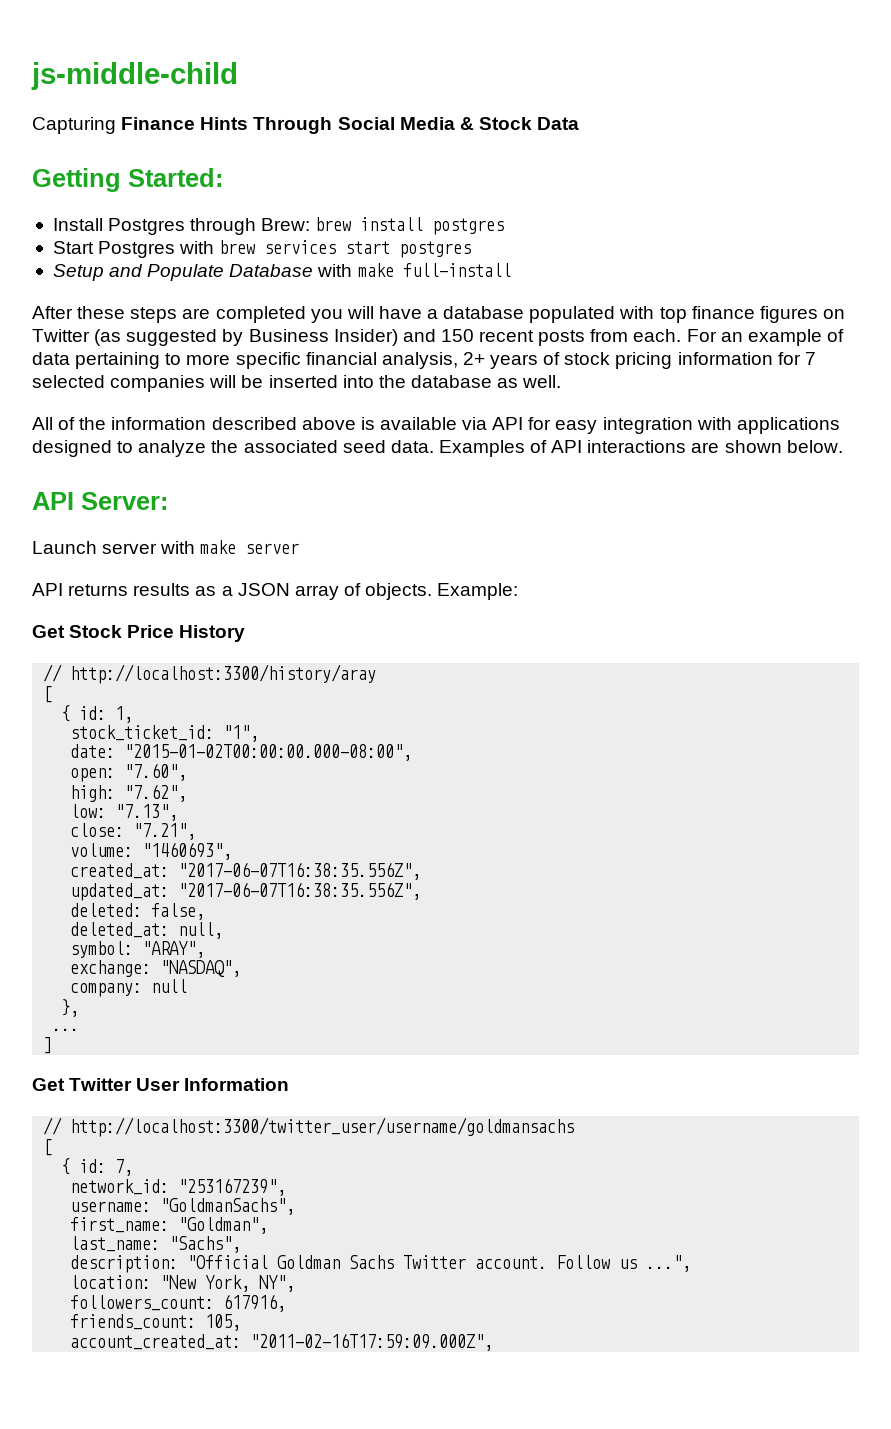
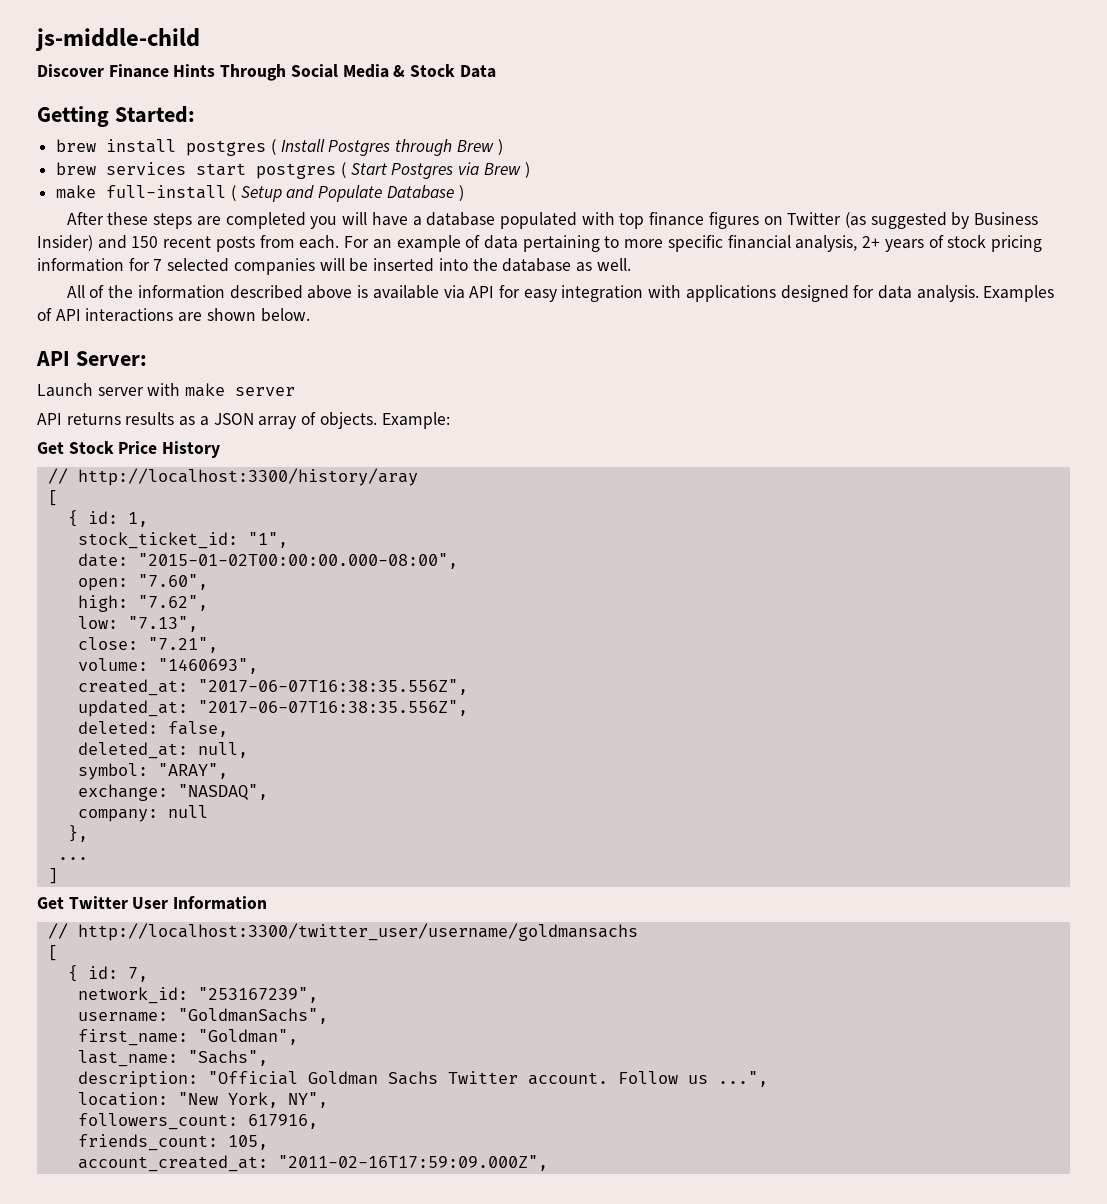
- Capturing Finance Hints Through Social Media & Stock Data
+ Discover Finance Hints Through Social Media & Stock Data
- Install Postgres through Brew: brew install postgres
- Start Postgres with brew services start postgres
- Setup and Populate Database with make full-install
+ brew install postgres ( Install Postgres through Brew )
+ brew services start postgres ( Start Postgres via Brew )
+ make full-install ( Setup and Populate Database )
- All of the information described above is available via API for easy integration with applications designed to analyze the associated seed data.
+ All of the information described above is available via API for easy integration with applications designed for data analysis.

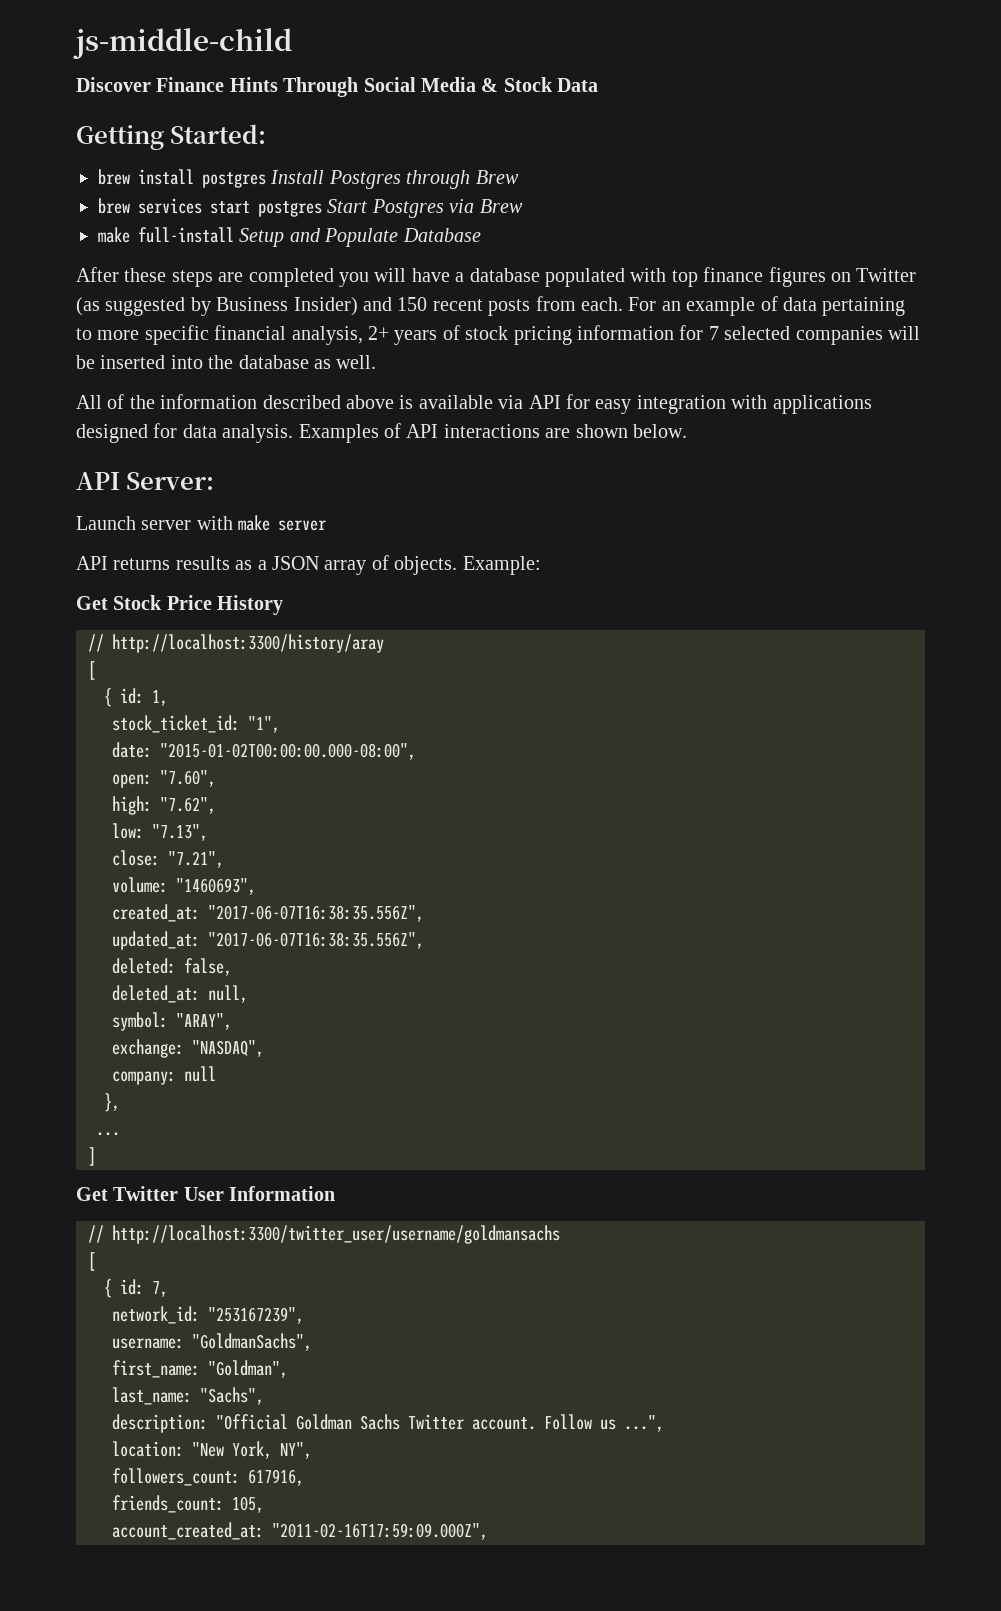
- brew install postgres ( Install Postgres through Brew )
+ brew install postgres Install Postgres through Brew
- brew services start postgres ( Start Postgres via Brew )
+ brew services start postgres Start Postgres via Brew
- make full-install ( Setup and Populate Database )
+ make full-install Setup and Populate Database

